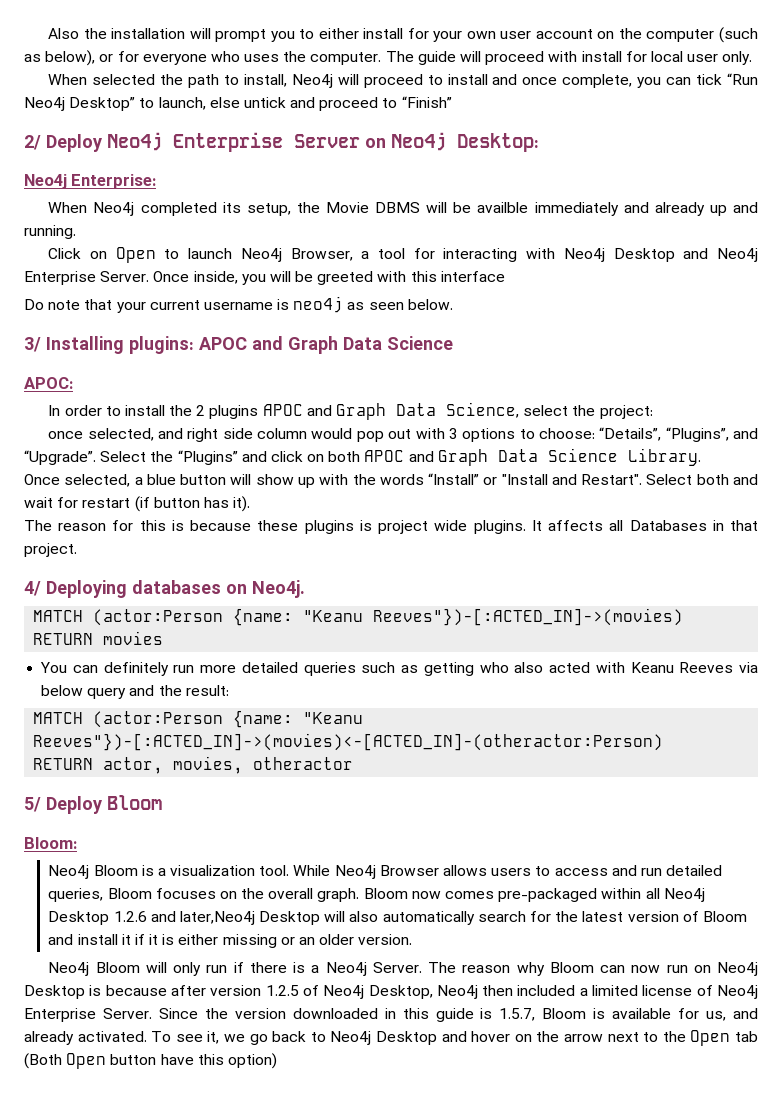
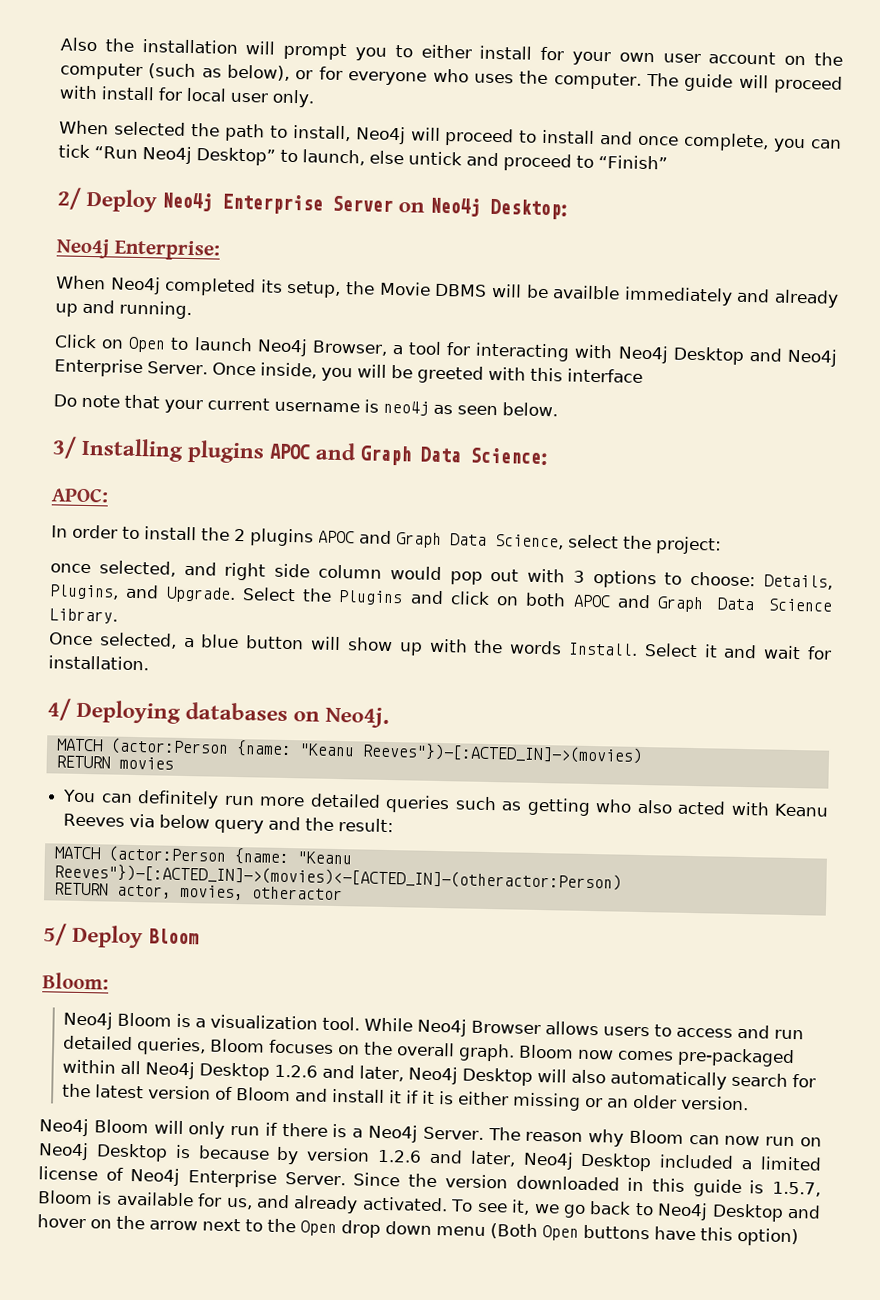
- 3/ Installing plugins: APOC and Graph Data Science
+ 3/ Installing plugins APOC and Graph Data Science:
- once selected, and right side column would pop out with 3 options to choose: “Details”, “Plugins”, and “Upgrade”.
+ once selected, and right side column would pop out with 3 options to choose: Details, Plugins, and Upgrade.
- Select the “Plugins” and click on both APOC and Graph Data Science Library.
+ Select the Plugins and click on both APOC and Graph Data Science Library.
- Once selected, a blue button will show up with the words “Install” or "Install and Restart". Select both and wait for restart (if button has it).
- The reason for this is because these plugins is project wide plugins. It affects all Databases in that project.
+ Once selected, a blue button will show up with the words Install. Select it and wait for installation.
- Bloom now comes pre-packaged within all Neo4j Desktop 1.2.6 and later,Neo4j Desktop will also automatically search for the latest version of Bloom and install it if it is either missing or an older version.
+ Bloom now comes pre-packaged within all Neo4j Desktop 1.2.6 and later, Neo4j Desktop will also automatically search for the latest version of Bloom and install it if it is either missing or an older version.
- The reason why Bloom can now run on Neo4j Desktop is because after version 1.2.5 of Neo4j Desktop, Neo4j then included a limited license of Neo4j Enterprise Server.
+ The reason why Bloom can now run on Neo4j Desktop is because by version 1.2.6 and later, Neo4j Desktop included a limited license of Neo4j Enterprise Server.
- To see it, we go back to Neo4j Desktop and hover on the arrow next to the Open tab (Both Open button have this option)
+ To see it, we go back to Neo4j Desktop and hover on the arrow next to the Open drop down menu (Both Open buttons have this option)

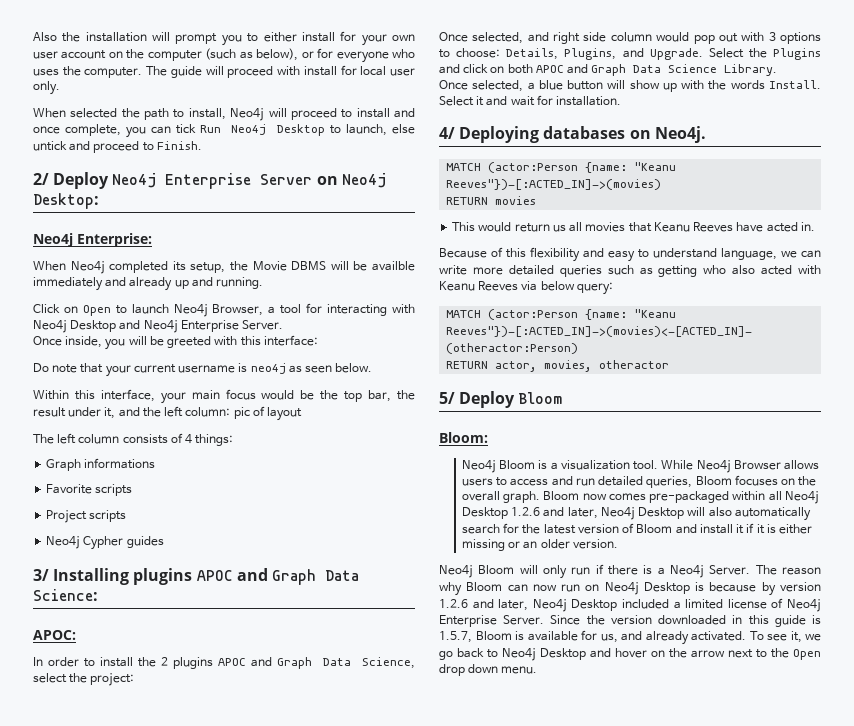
- When selected the path to install, Neo4j will proceed to install and once complete, you can tick “Run Neo4j Desktop” to launch, else untick and proceed to “Finish”
+ When selected the path to install, Neo4j will proceed to install and once complete, you can tick Run Neo4j Desktop to launch, else untick and proceed to Finish.
- Click on Open to launch Neo4j Browser, a tool for interacting with Neo4j Desktop and Neo4j Enterprise Server. Once inside, you will be greeted with this interface
+ Click on Open to launch Neo4j Browser, a tool for interacting with Neo4j Desktop and Neo4j Enterprise Server.
+ Once inside, you will be greeted with this interface:
+ Within this interface, your main focus would be the top bar, the result under it, and the left column: pic of layout
+ The left column consists of 4 things:
+ Graph informations
+ Favorite scripts
+ Project scripts
+ Neo4j Cypher guides
- once selected, and right side column would pop out with 3 options to choose: Details, Plugins, and Upgrade.
+ Once selected, and right side column would pop out with 3 options to choose: Details, Plugins, and Upgrade.
- You can definitely run more detailed queries such as getting who also acted with Keanu Reeves via below query and the result:
+ This would return us all movies that Keanu Reeves have acted in.
+ Because of this flexibility and easy to understand language, we can write more detailed queries such as getting who also acted with Keanu Reeves via below query:
- To see it, we go back to Neo4j Desktop and hover on the arrow next to the Open drop down menu (Both Open buttons have this option)
+ To see it, we go back to Neo4j Desktop and hover on the arrow next to the Open drop down menu.

